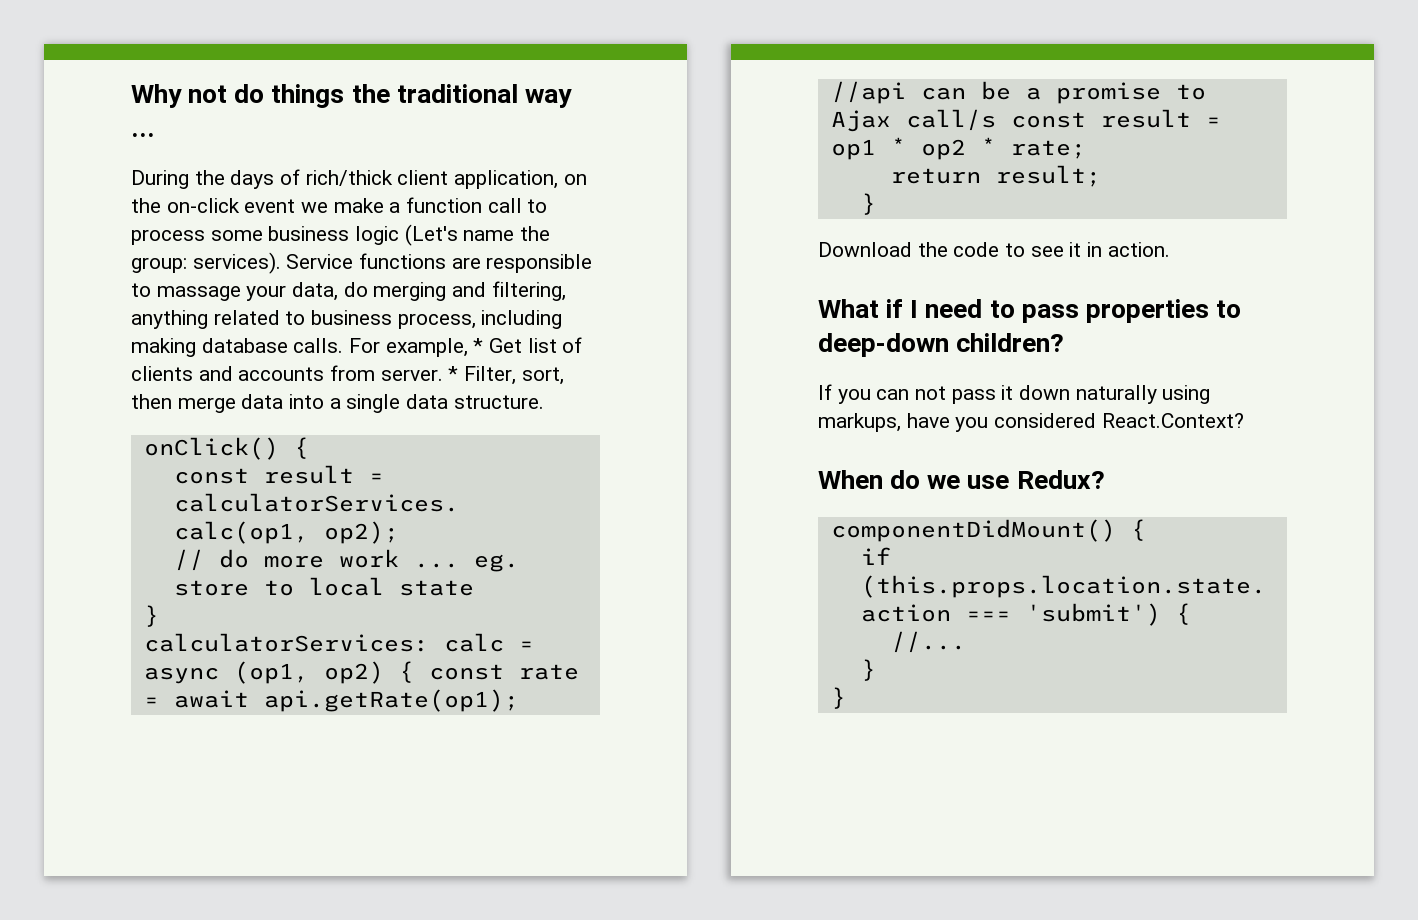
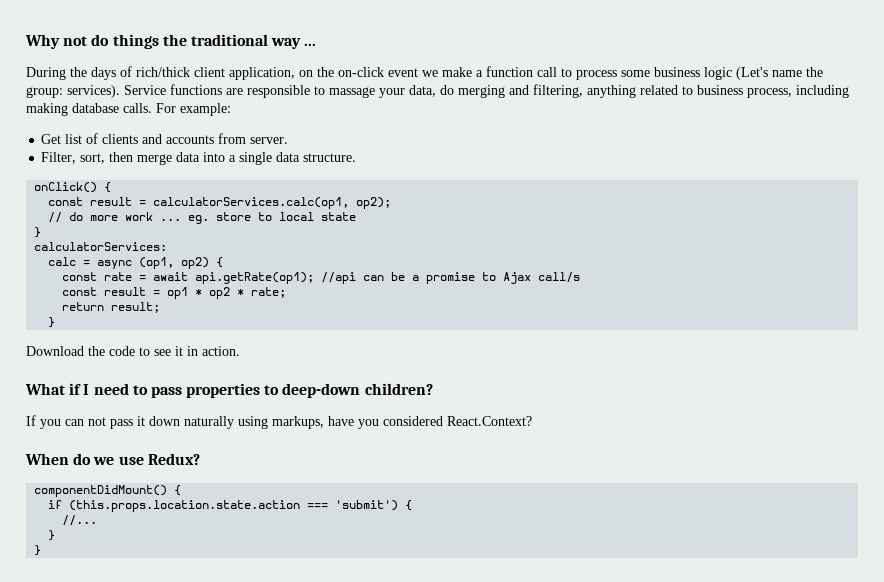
- For example, * Get list of clients and accounts from server. * Filter, sort, then merge data into a single data structure.
+ For example:
+ Get list of clients and accounts from server.
+ Filter, sort, then merge data into a single data structure.
- calculatorServices: calc = async (op1, op2) { const rate = await api.getRate(op1); //api can be a promise to Ajax call/s const result = op1 * op2 * rate;
+ calculatorServices:
+ calc = async (op1, op2) {
+ const rate = await api.getRate(op1); //api can be a promise to Ajax call/s
+ const result = op1 * op2 * rate;

